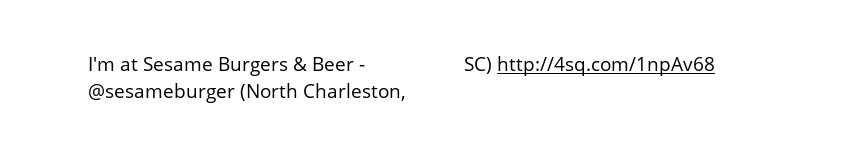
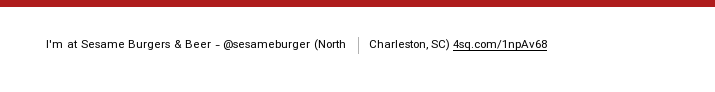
- I'm at Sesame Burgers & Beer - @sesameburger (North Charleston, SC) http://4sq.com/1npAv68
+ I'm at Sesame Burgers & Beer - @sesameburger (North Charleston, SC) 4sq.com/1npAv68

